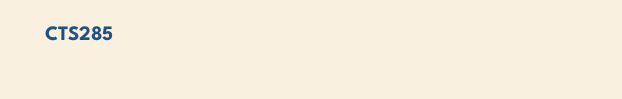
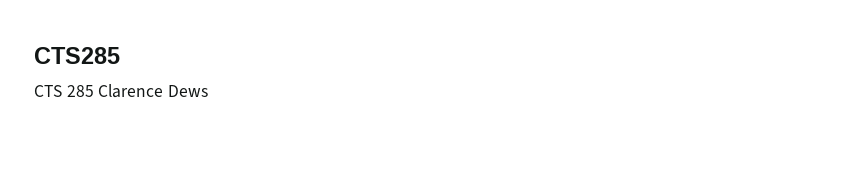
+ CTS 285 Clarence Dews

